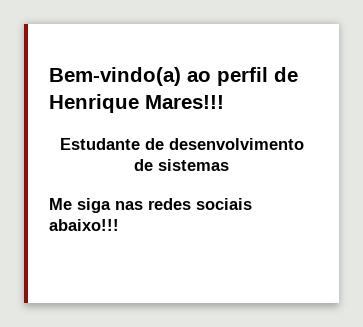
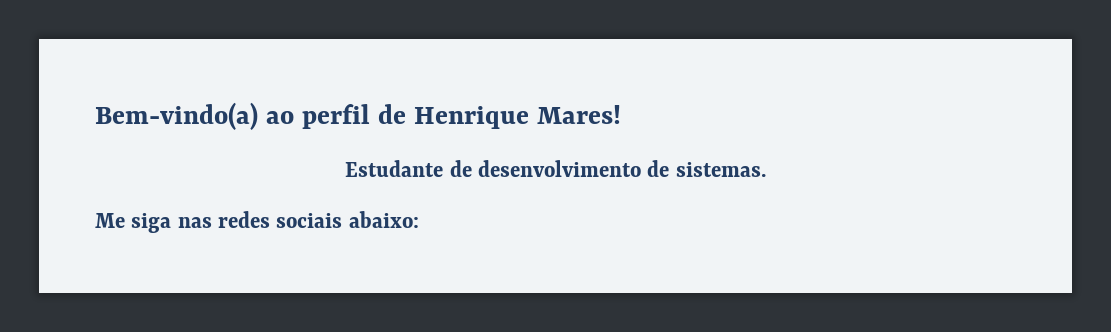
- Bem-vindo(a) ao perfil de Henrique Mares!!!
+ Bem-vindo(a) ao perfil de Henrique Mares!
- Estudante de desenvolvimento de sistemas
+ Estudante de desenvolvimento de sistemas.
- Me siga nas redes sociais abaixo!!!
+ Me siga nas redes sociais abaixo:

